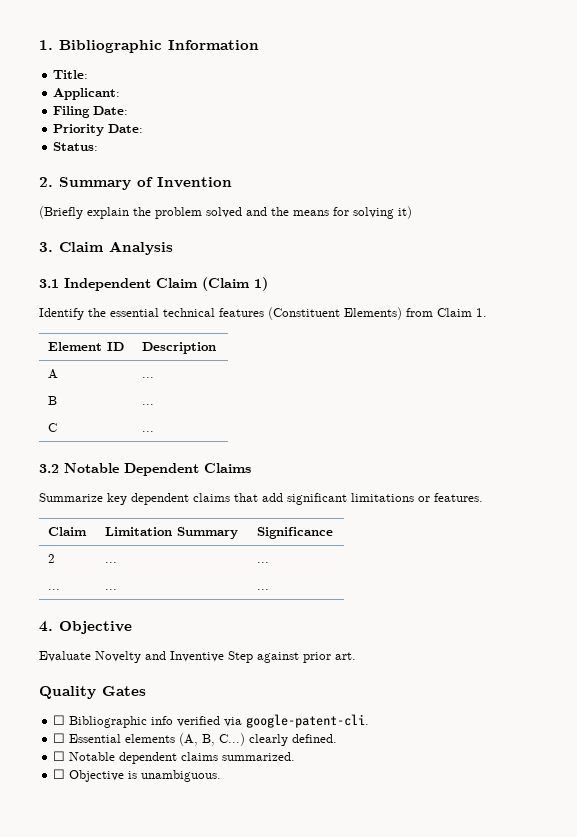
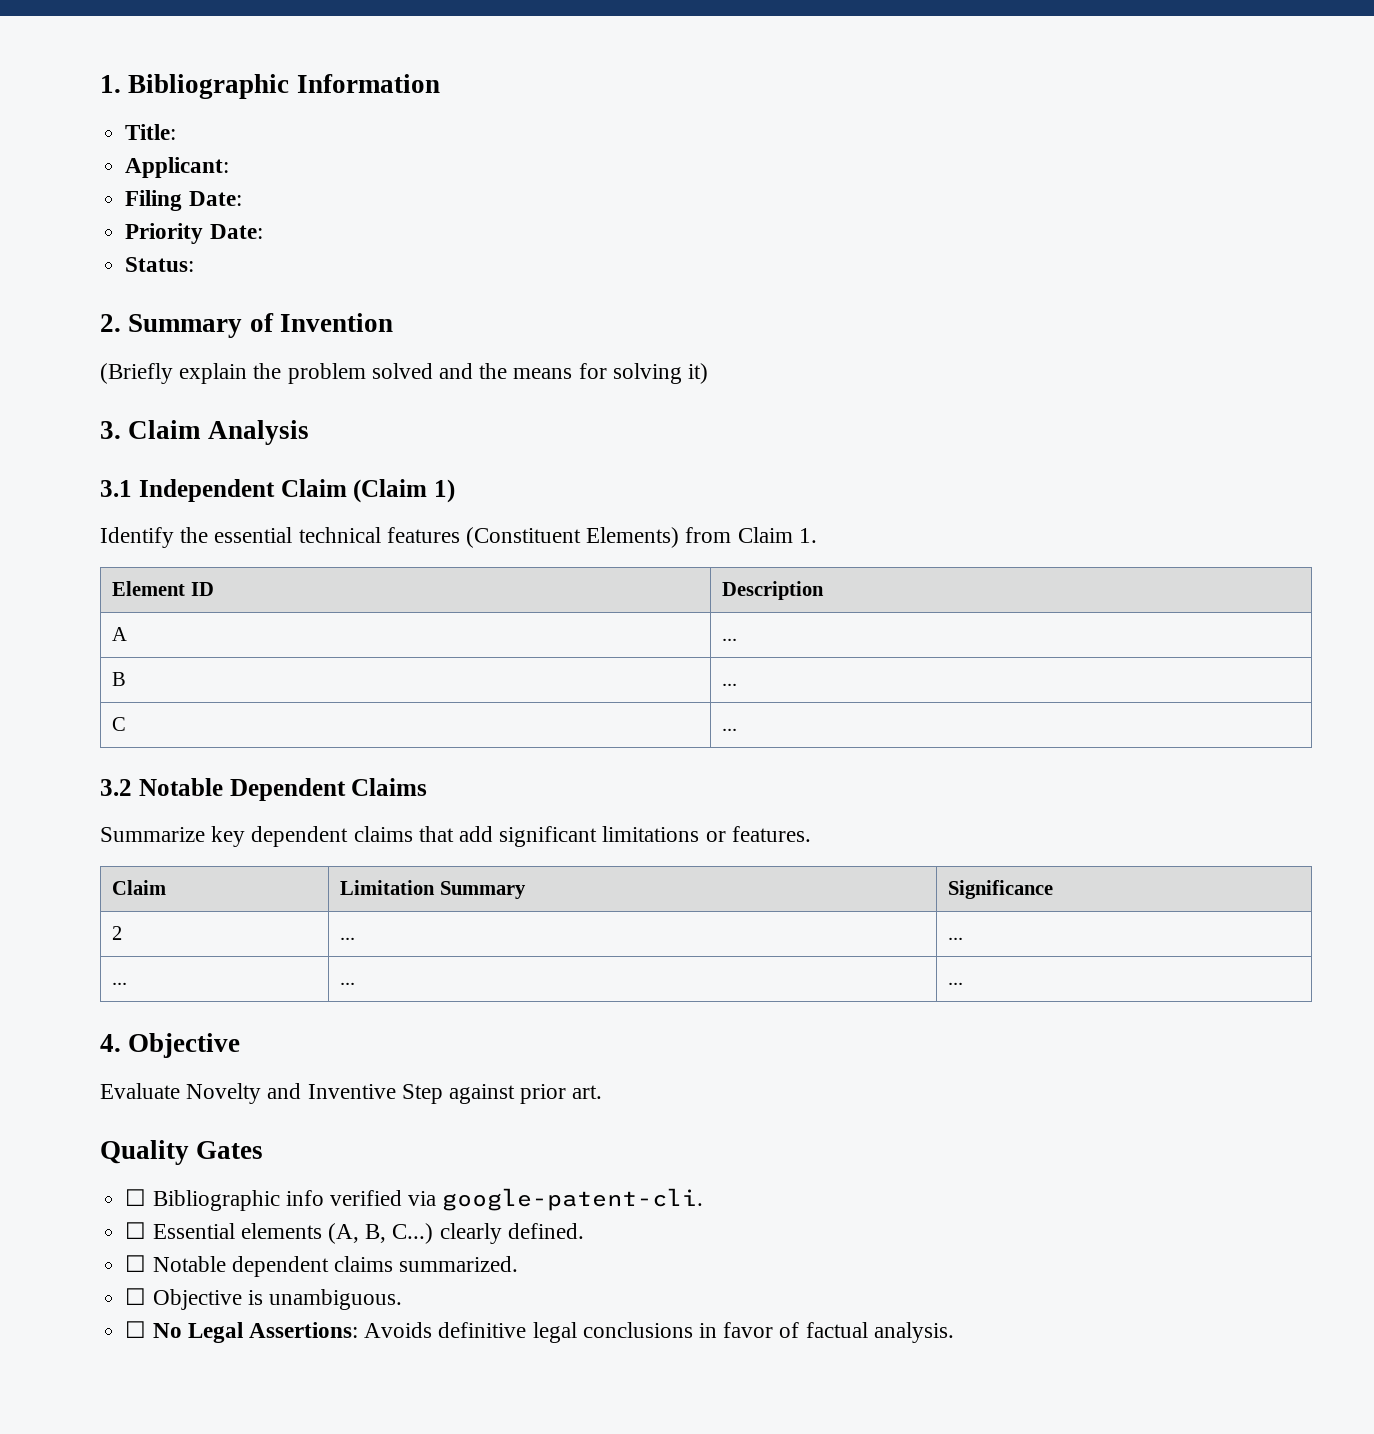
+ ☐ No Legal Assertions: Avoids definitive legal conclusions in favor of factual analysis.

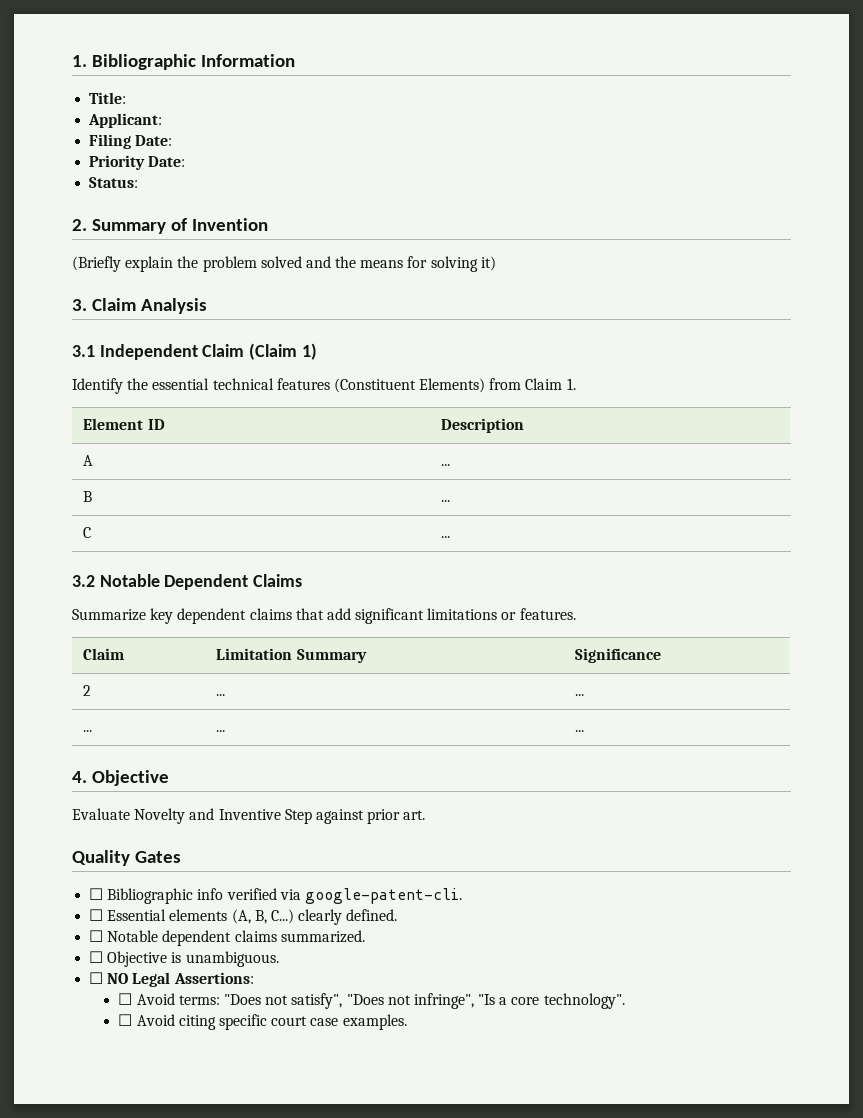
- ☐ No Legal Assertions: Avoids definitive legal conclusions in favor of factual analysis.
+ ☐ NO Legal Assertions:
+ ☐ Avoid terms: "Does not satisfy", "Does not infringe", "Is a core technology".
+ ☐ Avoid citing specific court case examples.

